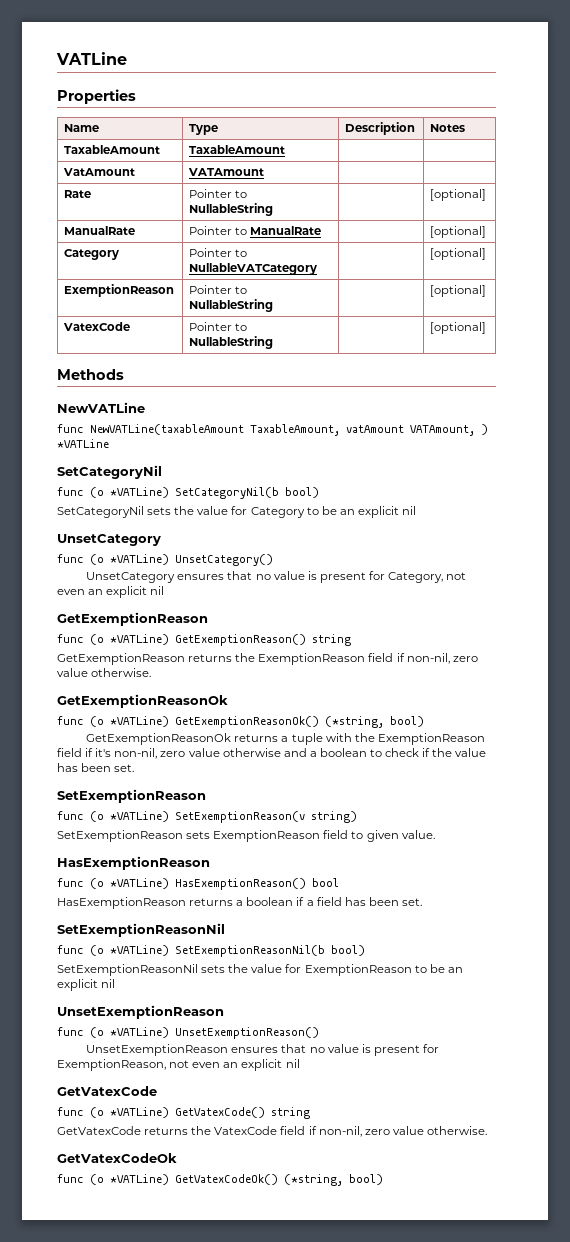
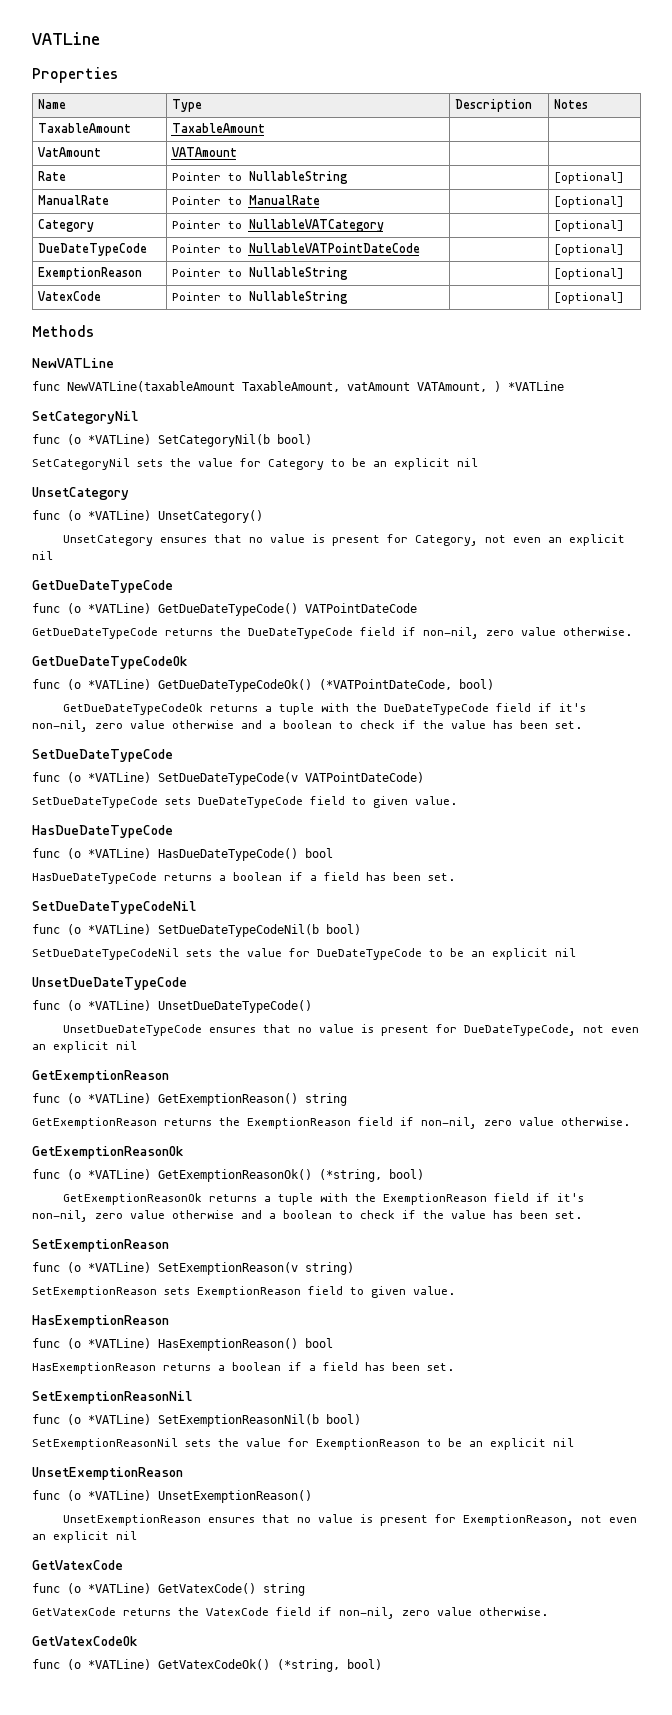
+ DueDateTypeCode | Pointer to NullableVATPointDateCode | | [optional]
  UnsetCategory ensures that no value is present for Category, not even an explicit nil
+ GetDueDateTypeCode
+ func (o *VATLine) GetDueDateTypeCode() VATPointDateCode
+ GetDueDateTypeCode returns the DueDateTypeCode field if non-nil, zero value otherwise.
+ GetDueDateTypeCodeOk
+ func (o *VATLine) GetDueDateTypeCodeOk() (*VATPointDateCode, bool)
+ GetDueDateTypeCodeOk returns a tuple with the DueDateTypeCode field if it's non-nil, zero value otherwise and a boolean to check if the value has been set.
+ SetDueDateTypeCode
+ func (o *VATLine) SetDueDateTypeCode(v VATPointDateCode)
+ SetDueDateTypeCode sets DueDateTypeCode field to given value.
+ HasDueDateTypeCode
+ func (o *VATLine) HasDueDateTypeCode() bool
+ HasDueDateTypeCode returns a boolean if a field has been set.
+ SetDueDateTypeCodeNil
+ func (o *VATLine) SetDueDateTypeCodeNil(b bool)
+ SetDueDateTypeCodeNil sets the value for DueDateTypeCode to be an explicit nil
+ UnsetDueDateTypeCode
+ func (o *VATLine) UnsetDueDateTypeCode()
+ UnsetDueDateTypeCode ensures that no value is present for DueDateTypeCode, not even an explicit nil

